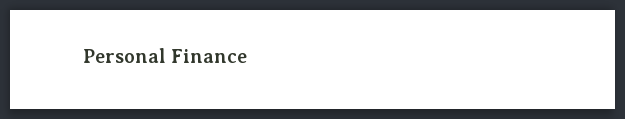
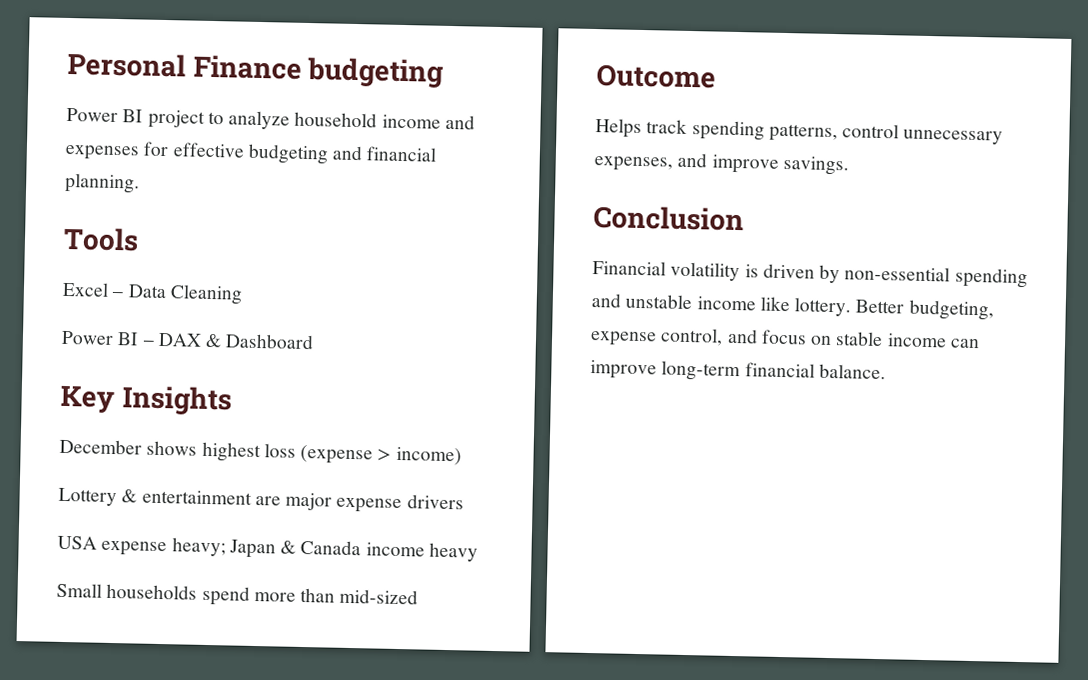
- Personal Finance
+ Personal Finance budgeting
+ Power BI project to analyze household income and expenses for effective budgeting and financial planning.
+ Tools
+ Excel – Data Cleaning
+ Power BI – DAX & Dashboard
+ Key Insights
+ December shows highest loss (expense > income)
+ Lottery & entertainment are major expense drivers
+ USA expense heavy; Japan & Canada income heavy
+ Small households spend more than mid-sized
+ Outcome
+ Helps track spending patterns, control unnecessary expenses, and improve savings.
+ Conclusion
+ Financial volatility is driven by non-essential spending and unstable income like lottery. Better budgeting, expense control, and focus on stable income can improve long-term financial balance.

